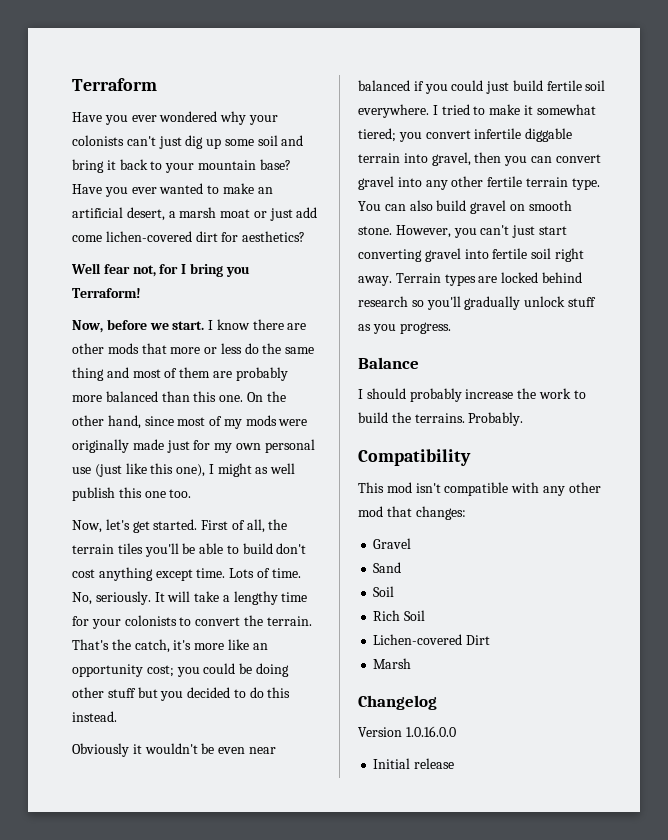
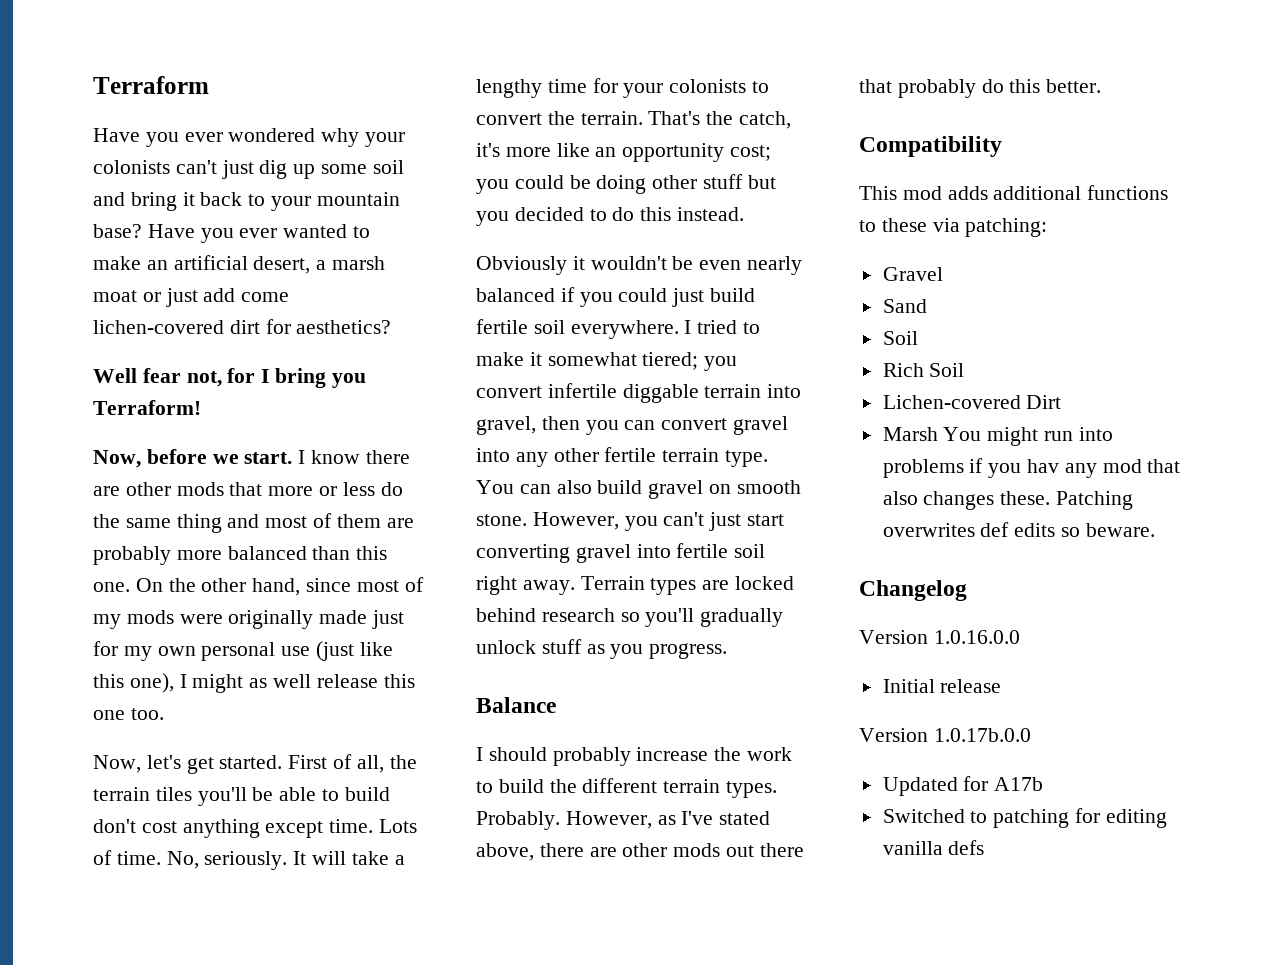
- On the other hand, since most of my mods were originally made just for my own personal use (just like this one), I might as well publish this one too.
+ On the other hand, since most of my mods were originally made just for my own personal use (just like this one), I might as well release this one too.
- Obviously it wouldn't be even near balanced if you could just build fertile soil everywhere.
+ Obviously it wouldn't be even nearly balanced if you could just build fertile soil everywhere.
- I should probably increase the work to build the terrains. Probably.
+ I should probably increase the work to build the different terrain types. Probably. However, as I've stated above, there are other mods out there that probably do this better.
  Compatibility
- This mod isn't compatible with any other mod that changes:
+ This mod adds additional functions to these via patching:
- Marsh
+ Marsh You might run into problems if you hav any mod that also changes these. Patching overwrites def edits so beware.
+ Version 1.0.17b.0.0
+ Updated for A17b
+ Switched to patching for editing vanilla defs

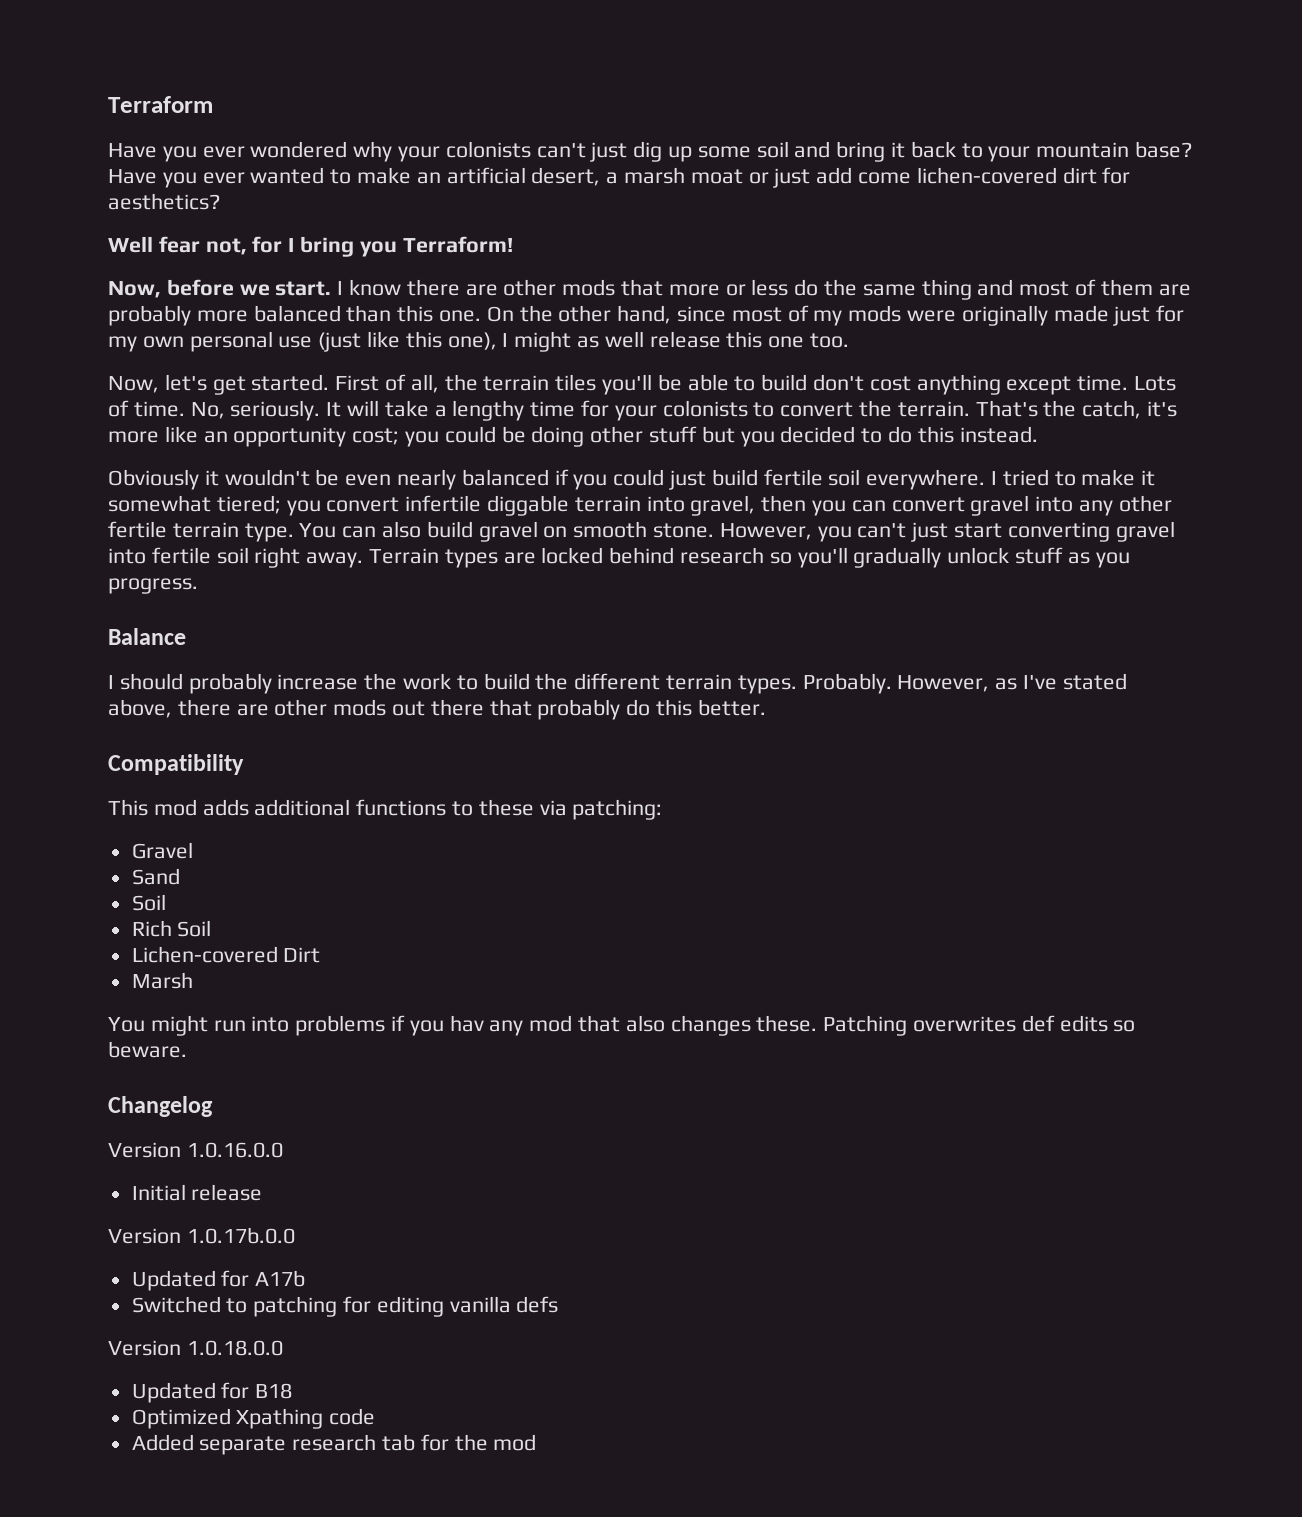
- Marsh You might run into problems if you hav any mod that also changes these.
+ Marsh
+ You might run into problems if you hav any mod that also changes these.
+ Version 1.0.18.0.0
+ Updated for B18
+ Optimized Xpathing code
+ Added separate research tab for the mod

